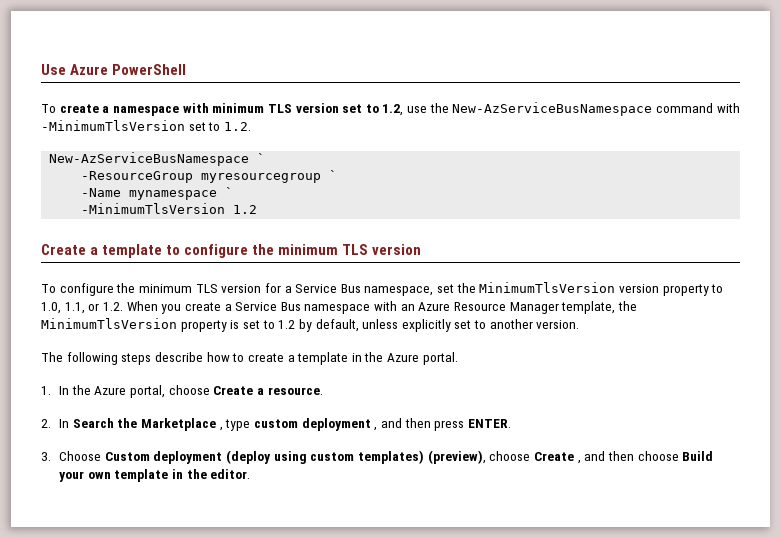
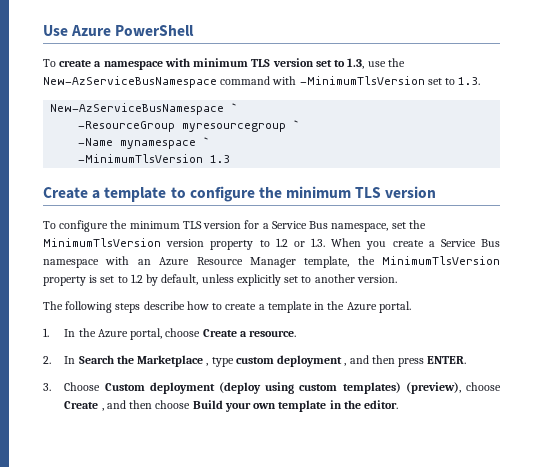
- To create a namespace with minimum TLS version set to 1.2, use the New-AzServiceBusNamespace command with -MinimumTlsVersion set to 1.2.
+ To create a namespace with minimum TLS version set to 1.3, use the New-AzServiceBusNamespace command with -MinimumTlsVersion set to 1.3.
- -MinimumTlsVersion 1.2
+ -MinimumTlsVersion 1.3
- To configure the minimum TLS version for a Service Bus namespace, set the MinimumTlsVersion version property to 1.0, 1.1, or 1.2. When you create a Service Bus namespace with an Azure Resource Manager template, the MinimumTlsVersion property is set to 1.2 by default, unless explicitly set to another version.
+ To configure the minimum TLS version for a Service Bus namespace, set the MinimumTlsVersion version property to 1.2 or 1.3. When you create a Service Bus namespace with an Azure Resource Manager template, the MinimumTlsVersion property is set to 1.2 by default, unless explicitly set to another version.

